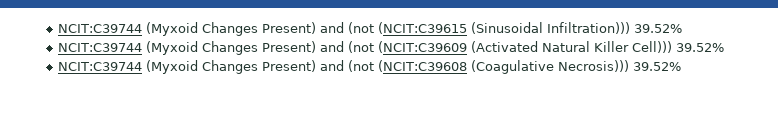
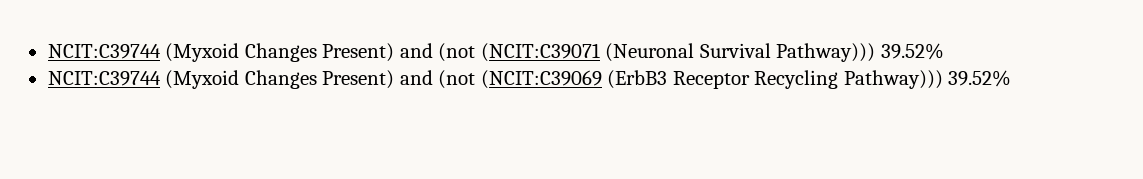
- NCIT:C39744 (Myxoid Changes Present) and (not (NCIT:C39615 (Sinusoidal Infiltration))) 39.52%
- NCIT:C39744 (Myxoid Changes Present) and (not (NCIT:C39609 (Activated Natural Killer Cell))) 39.52%
- NCIT:C39744 (Myxoid Changes Present) and (not (NCIT:C39608 (Coagulative Necrosis))) 39.52%
+ NCIT:C39744 (Myxoid Changes Present) and (not (NCIT:C39071 (Neuronal Survival Pathway))) 39.52%
+ NCIT:C39744 (Myxoid Changes Present) and (not (NCIT:C39069 (ErbB3 Receptor Recycling Pathway))) 39.52%

